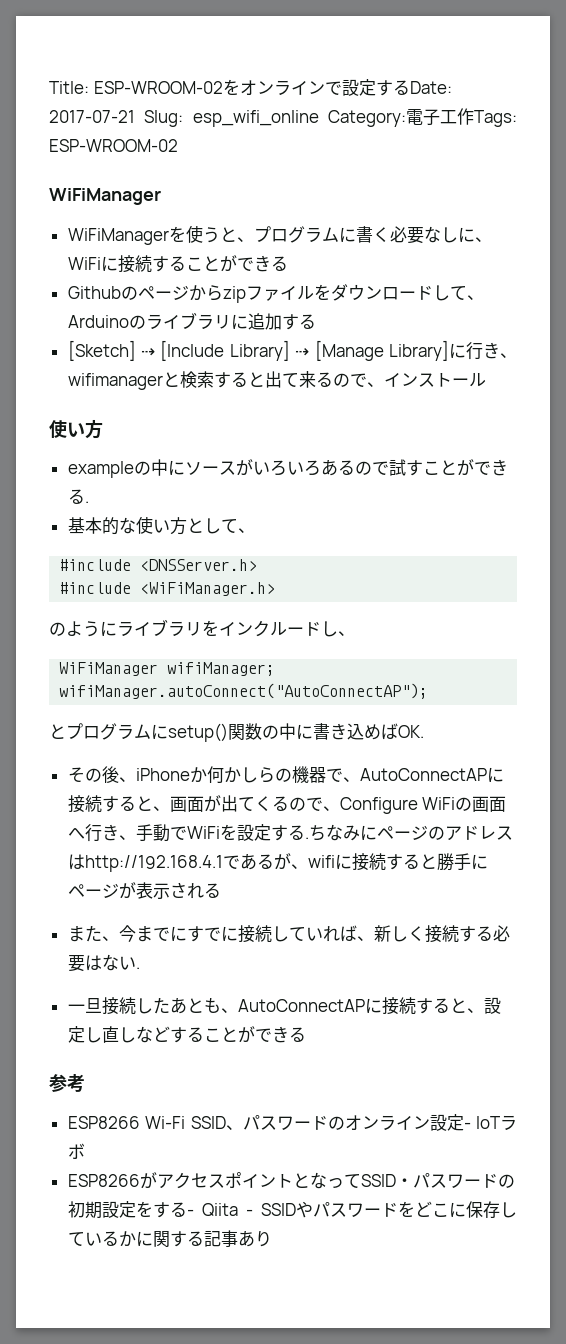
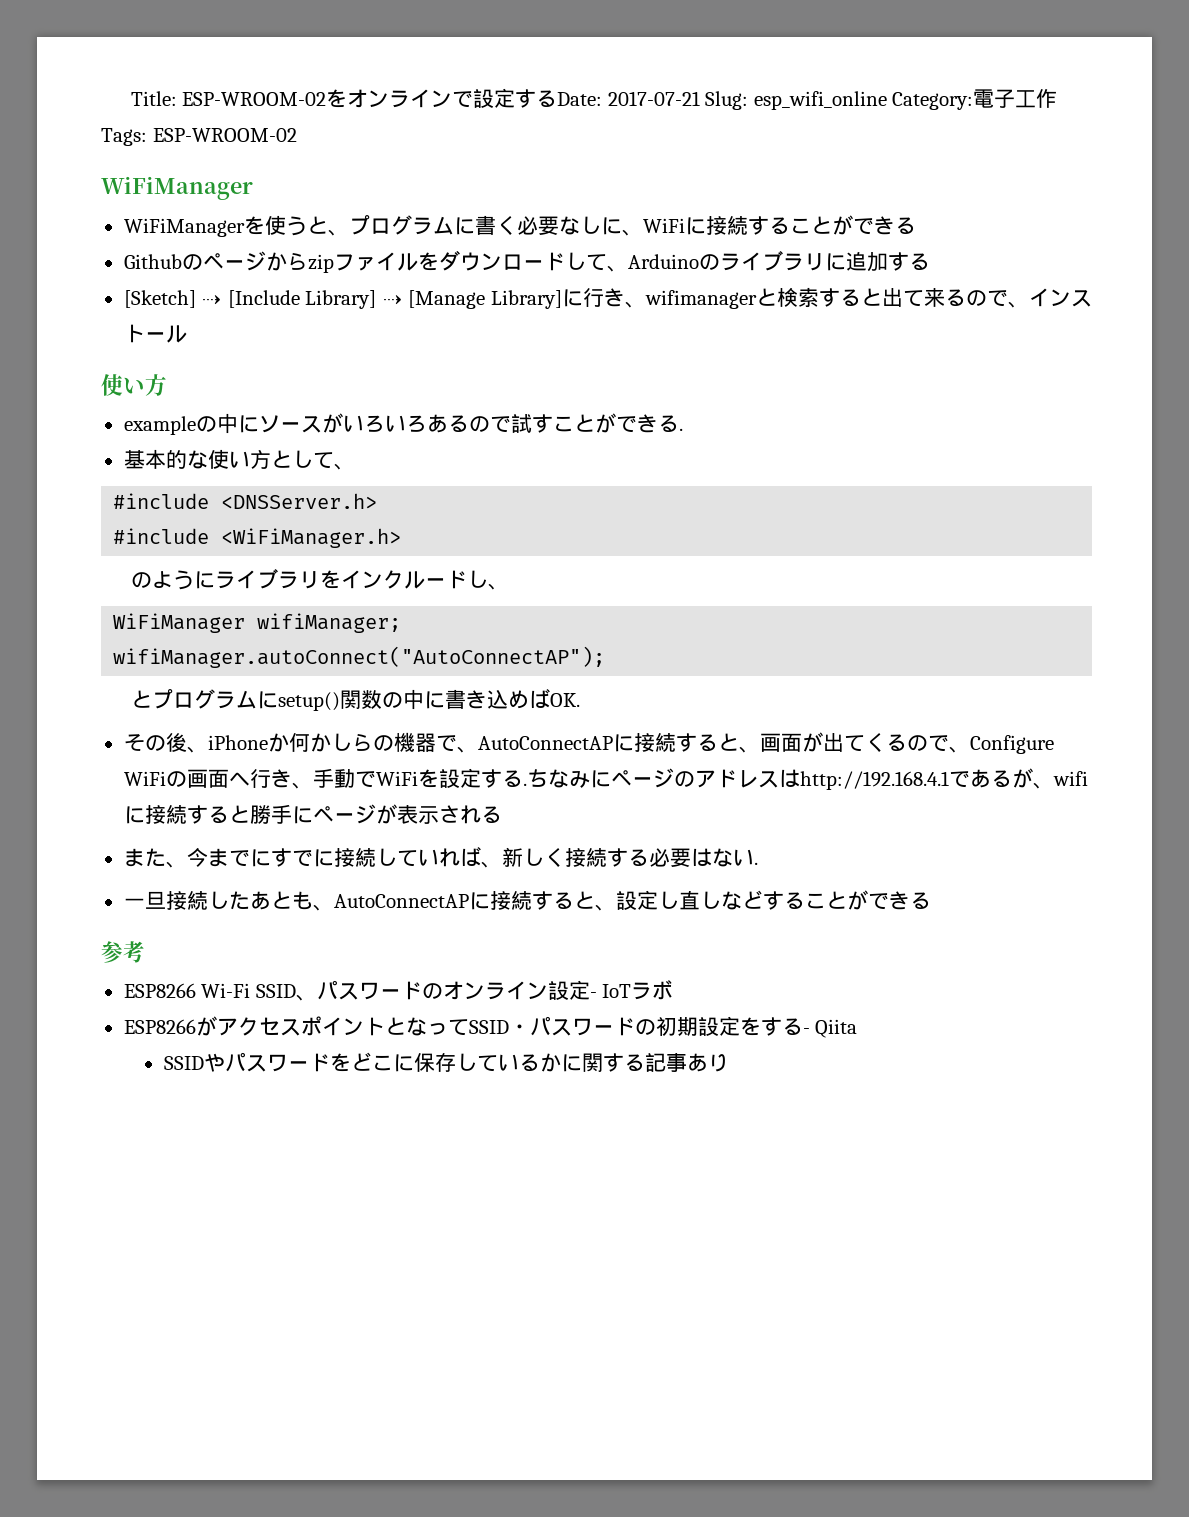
- ESP8266がアクセスポイントとなってSSID・パスワードの初期設定をする- Qiita - SSIDやパスワードをどこに保存しているかに関する記事あり
+ ESP8266がアクセスポイントとなってSSID・パスワードの初期設定をする- Qiita
+ SSIDやパスワードをどこに保存しているかに関する記事あり

